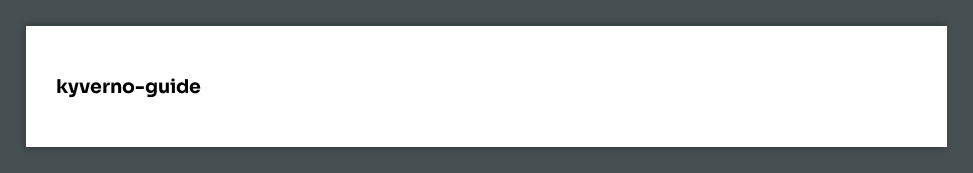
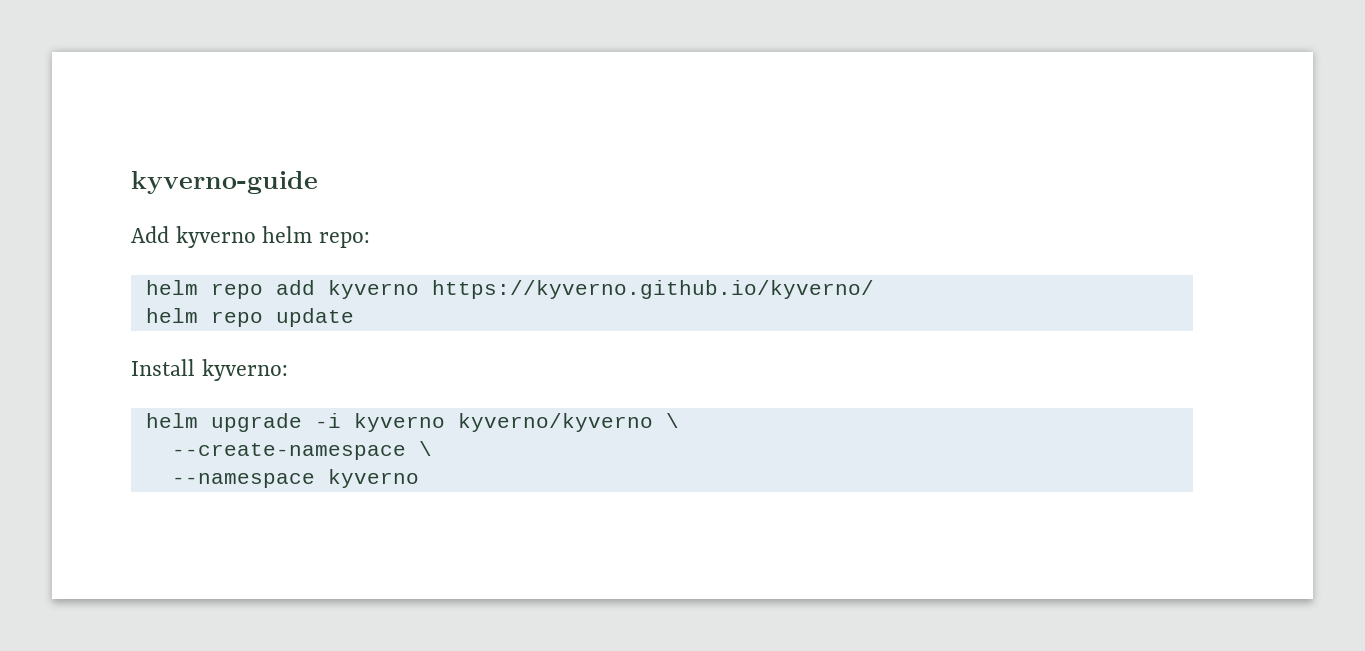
+ Add kyverno helm repo:
+ helm repo add kyverno https://kyverno.github.io/kyverno/
+ helm repo update
+ Install kyverno:
+ helm upgrade -i kyverno kyverno/kyverno \
+ --create-namespace \
+ --namespace kyverno

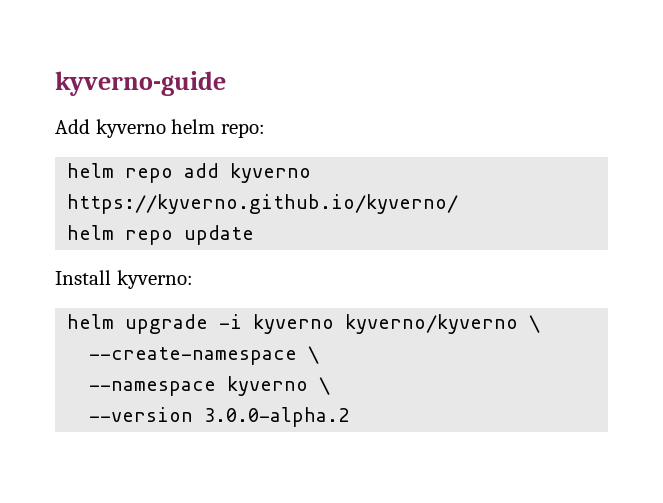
- --namespace kyverno
+ --namespace kyverno \
+ --version 3.0.0-alpha.2

